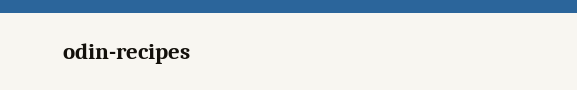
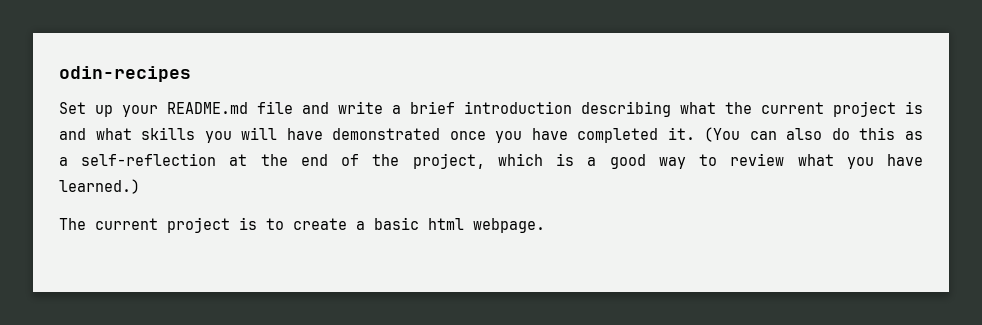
+ Set up your README.md file and write a brief introduction describing what the current project is and what skills you will have demonstrated once you have completed it. (You can also do this as a self-reflection at the end of the project, which is a good way to review what you have learned.)
+ The current project is to create a basic html webpage.

